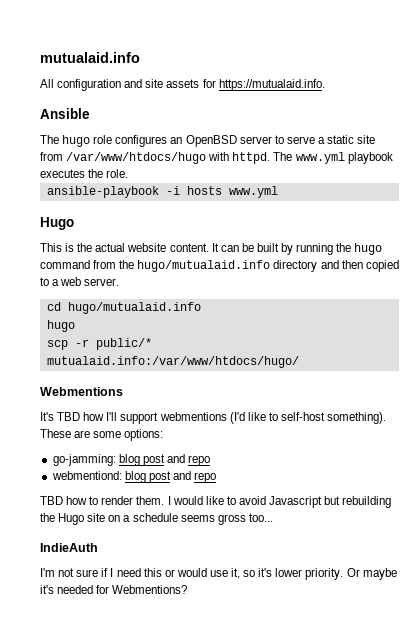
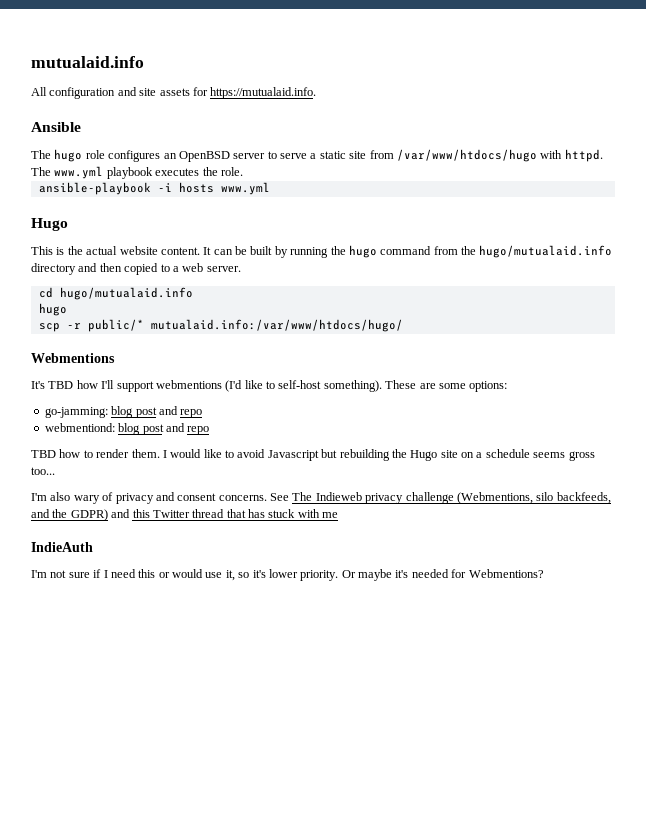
+ I'm also wary of privacy and consent concerns. See The Indieweb privacy challenge (Webmentions, silo backfeeds, and the GDPR) and this Twitter thread that has stuck with me

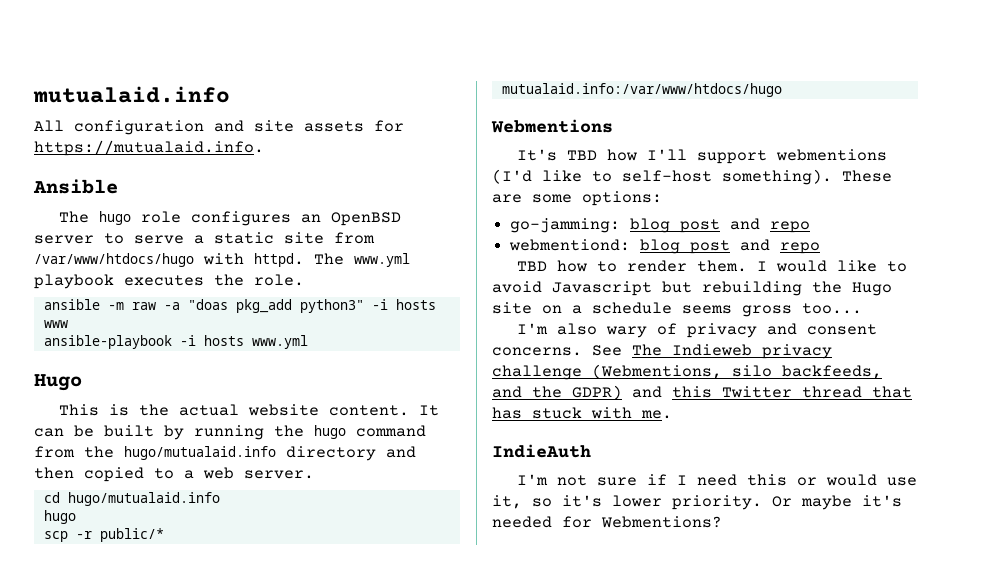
+ ansible -m raw -a "doas pkg_add python3" -i hosts www
- scp -r public/* mutualaid.info:/var/www/htdocs/hugo/
+ scp -r public/* mutualaid.info:/var/www/htdocs/hugo
- See The Indieweb privacy challenge (Webmentions, silo backfeeds, and the GDPR) and this Twitter thread that has stuck with me
+ See The Indieweb privacy challenge (Webmentions, silo backfeeds, and the GDPR) and this Twitter thread that has stuck with me.

